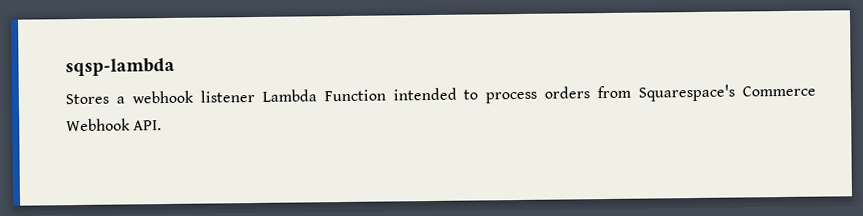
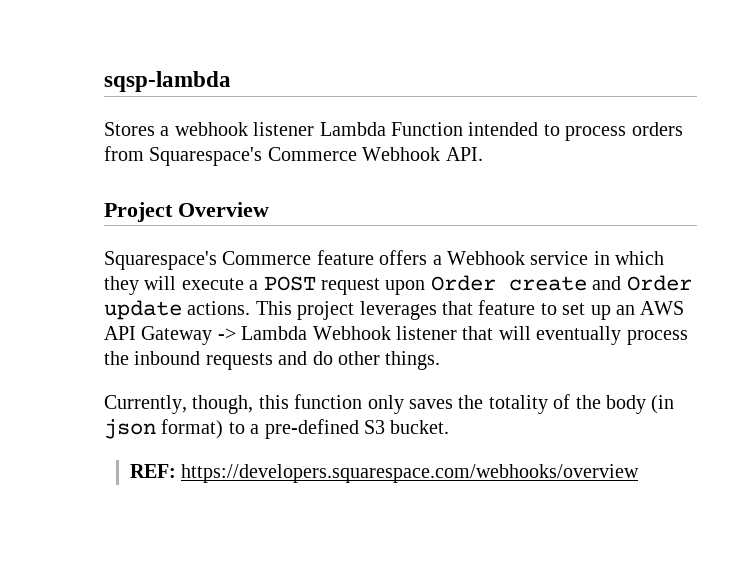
+ Project Overview
+ Squarespace's Commerce feature offers a Webhook service in which they will execute a POST request upon Order create and Order update actions. This project leverages that feature to set up an AWS API Gateway -> Lambda Webhook listener that will eventually process the inbound requests and do other things.
+ Currently, though, this function only saves the totality of the body (in json format) to a pre-defined S3 bucket.
+ REF: https://developers.squarespace.com/webhooks/overview

